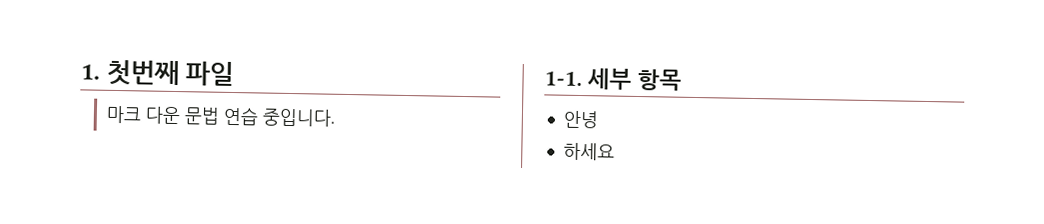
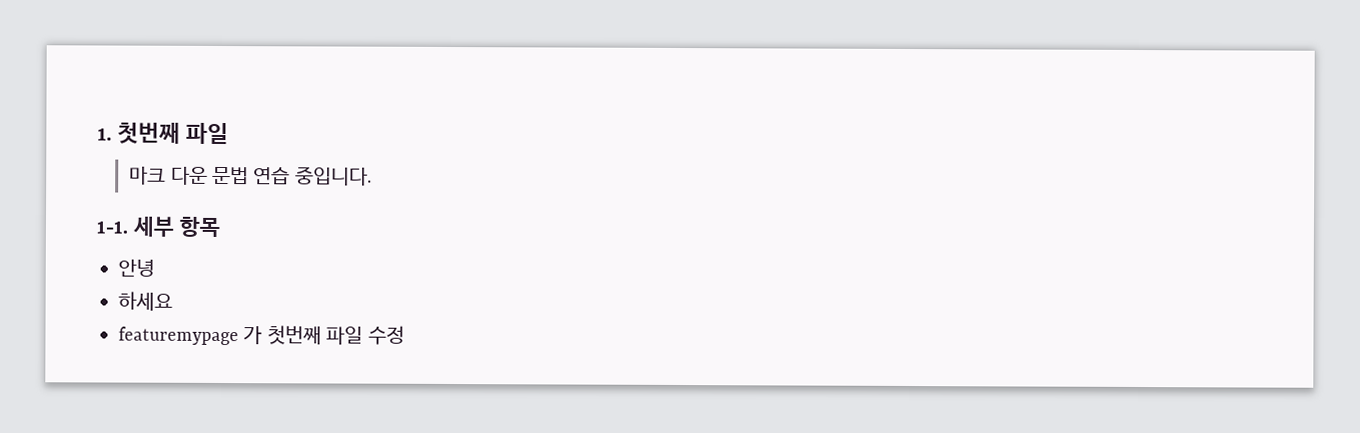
+ featuremypage 가 첫번째 파일 수정

